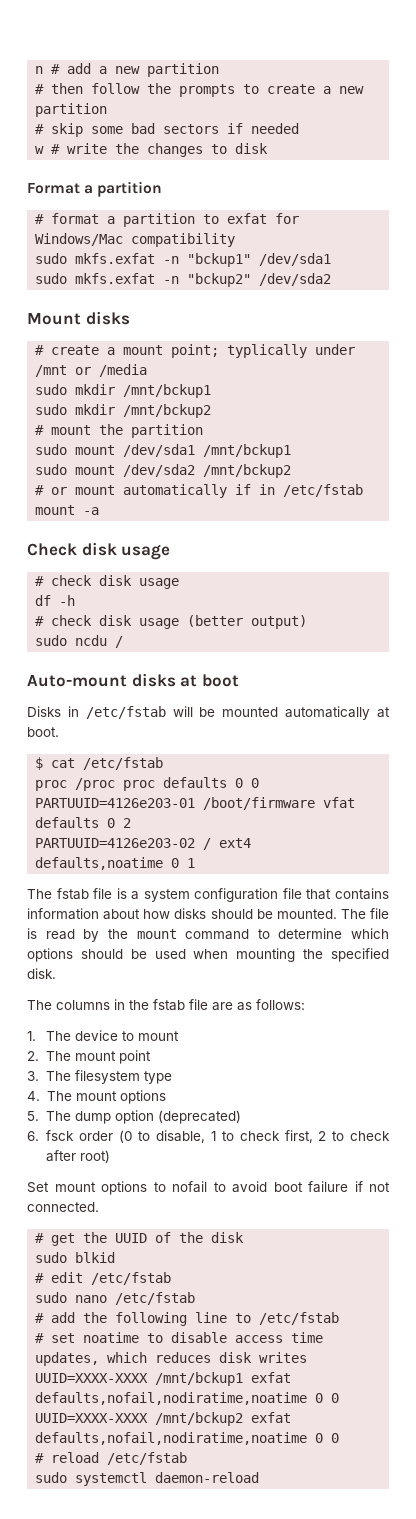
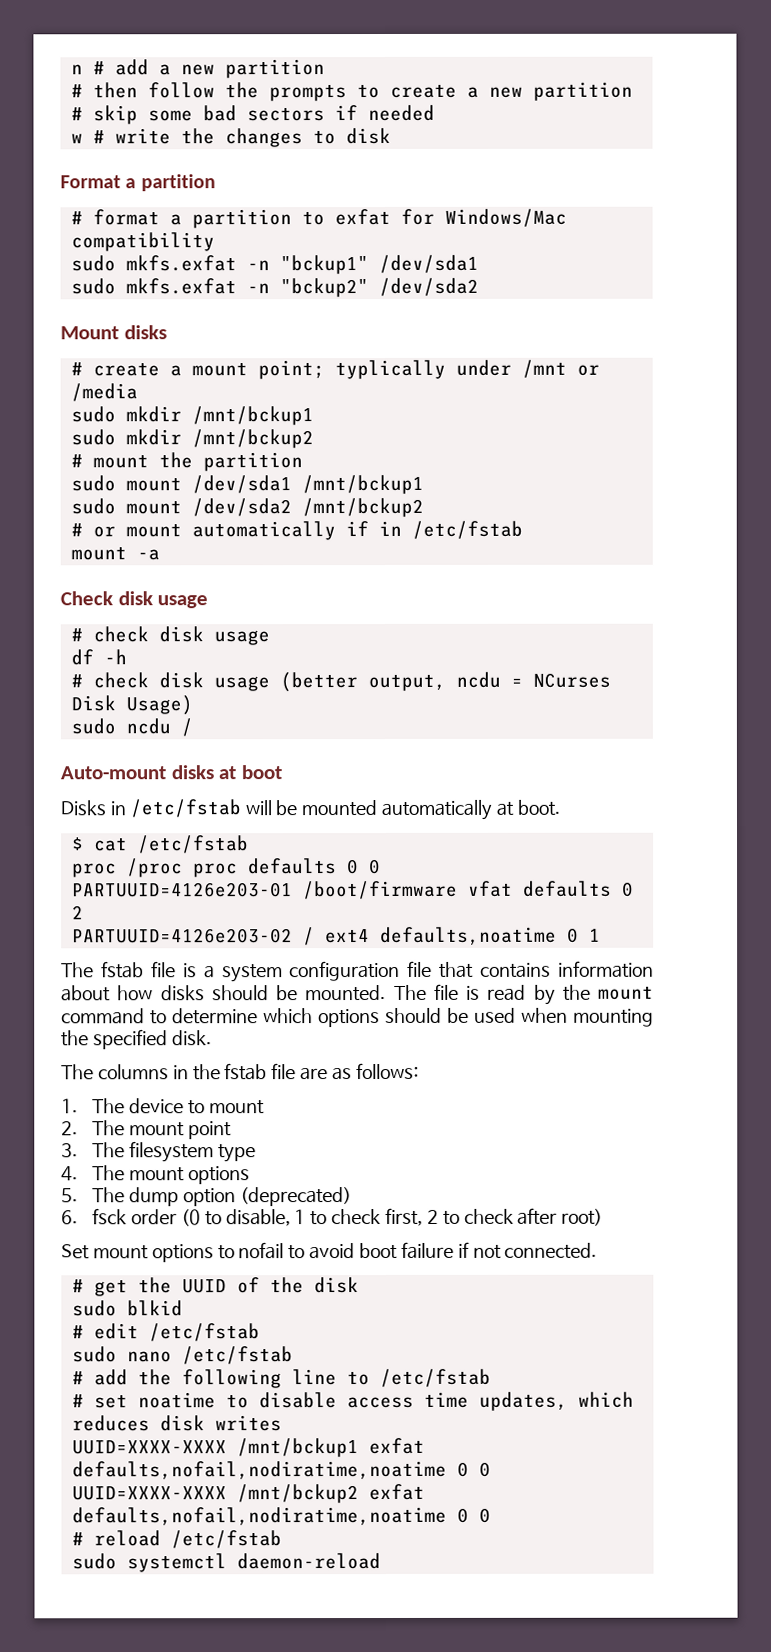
- # check disk usage (better output)
+ # check disk usage (better output, ncdu = NCurses Disk Usage)

